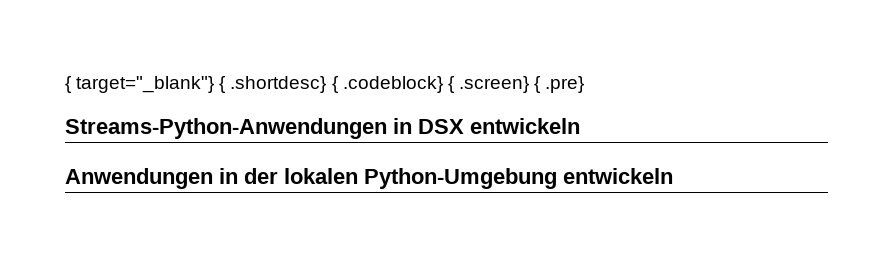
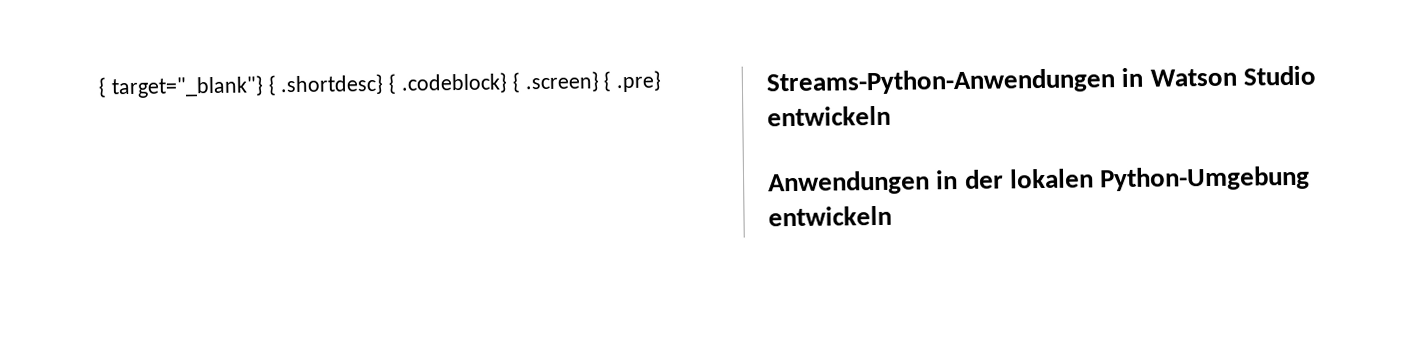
- Streams-Python-Anwendungen in DSX entwickeln
+ Streams-Python-Anwendungen in Watson Studio entwickeln

